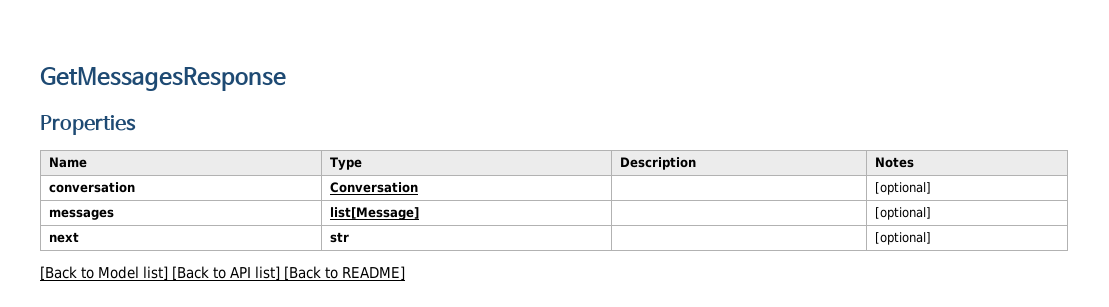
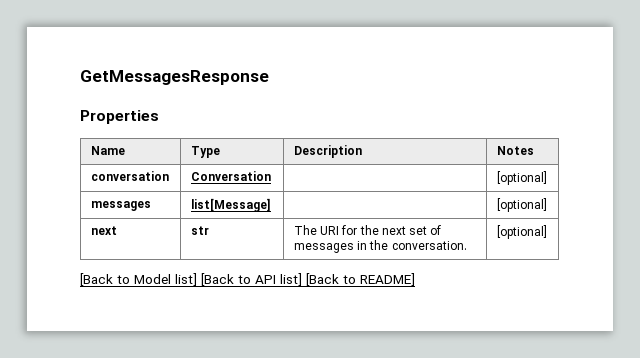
- next | str | | [optional]
+ next | str | The URI for the next set of messages in the conversation. | [optional]

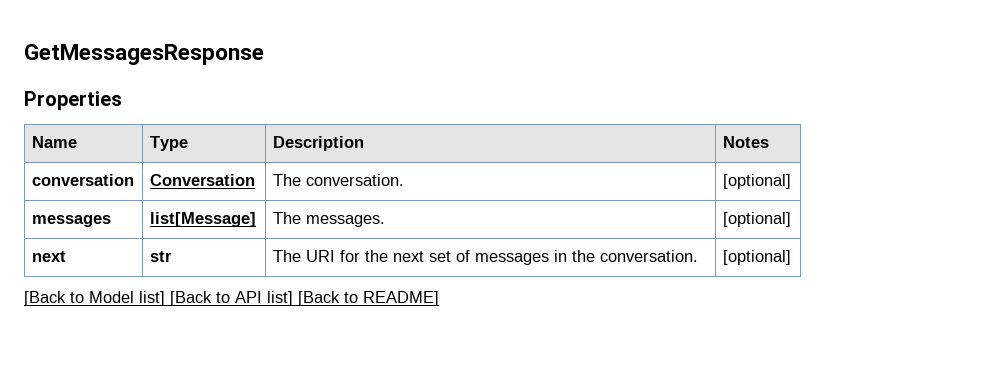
- conversation | Conversation | | [optional]
+ conversation | Conversation | The conversation. | [optional]
- messages | list[Message] | | [optional]
+ messages | list[Message] | The messages. | [optional]

